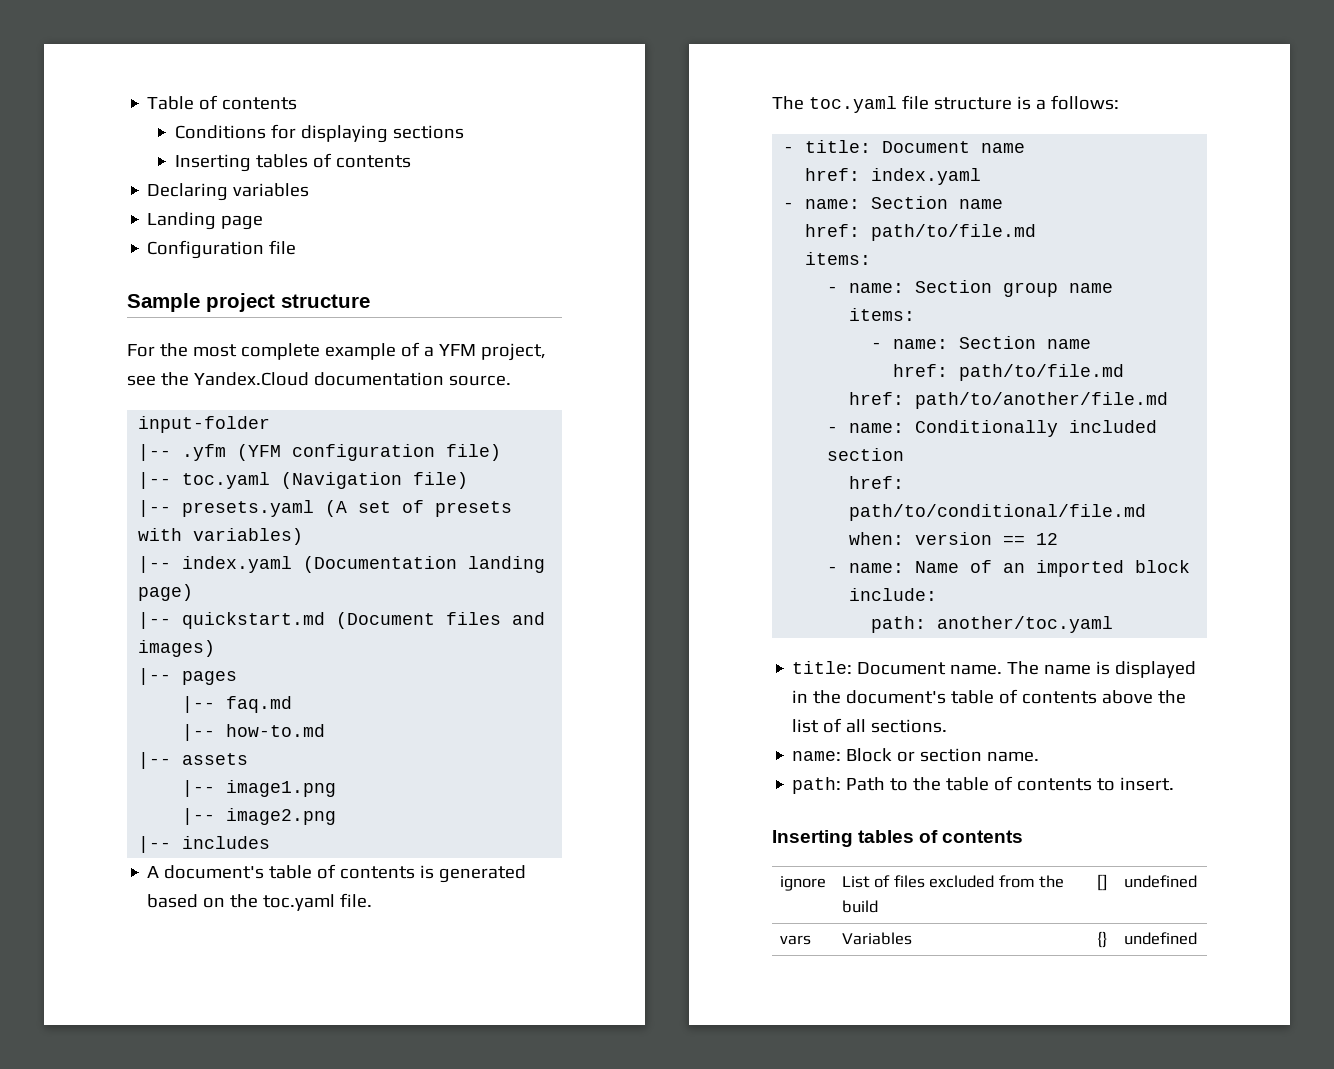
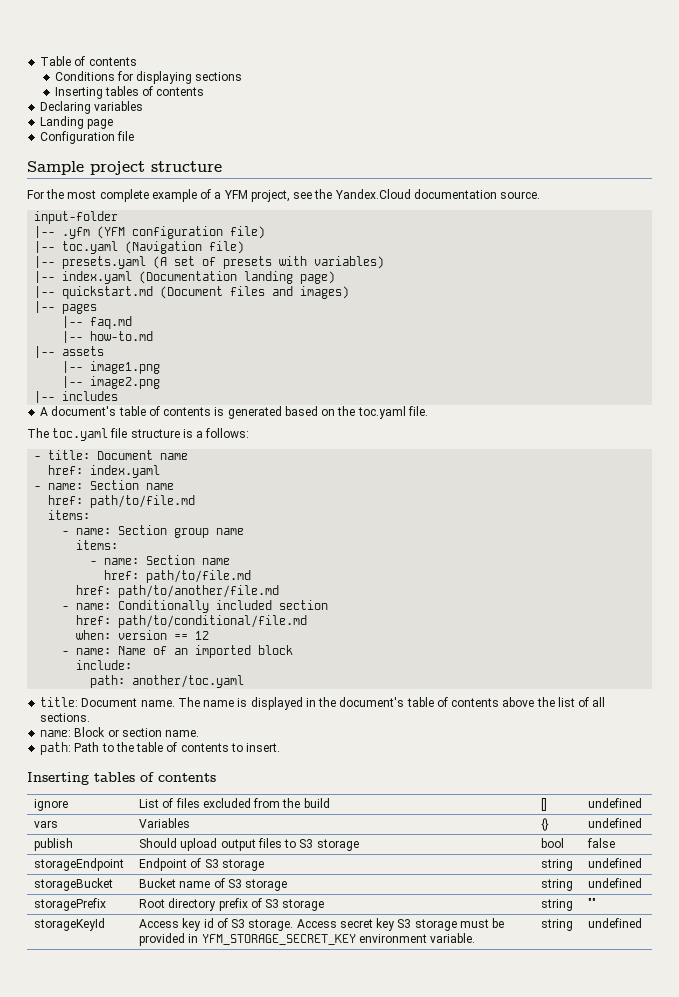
+ publish | Should upload output files to S3 storage | bool | false
+ storageEndpoint | Endpoint of S3 storage | string | undefined
+ storageBucket | Bucket name of S3 storage | string | undefined
+ storagePrefix | Root directory prefix of S3 storage | string | ""
+ storageKeyId | Access key id of S3 storage. Access secret key S3 storage must be provided in YFM_STORAGE_SECRET_KEY environment variable. | string | undefined

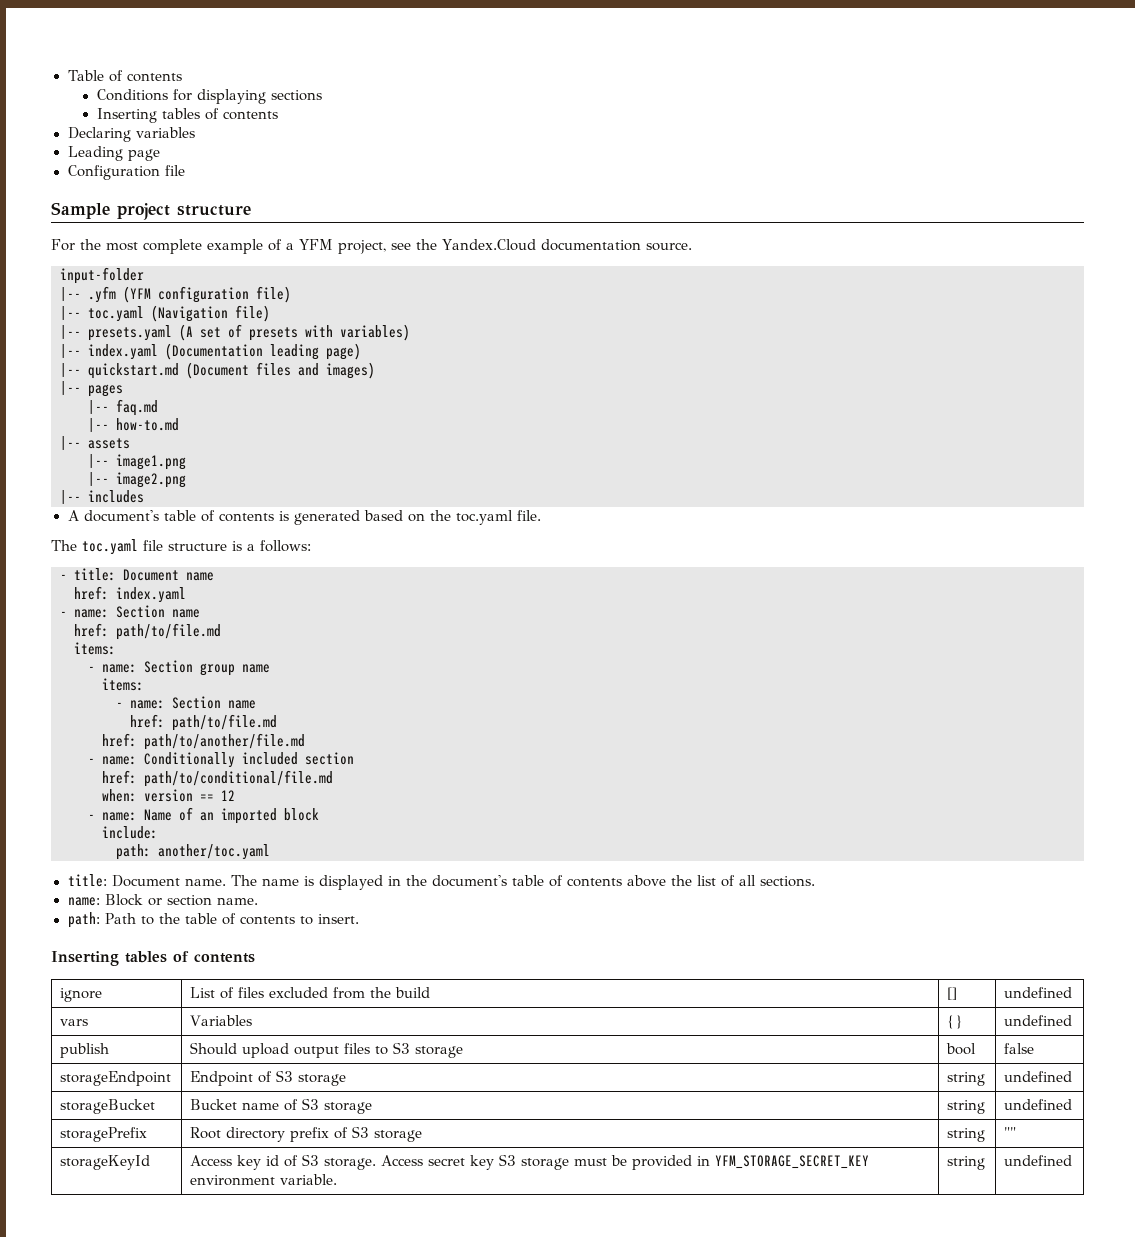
- Landing page
+ Leading page
- |-- index.yaml (Documentation landing page)
+ |-- index.yaml (Documentation leading page)

